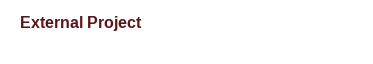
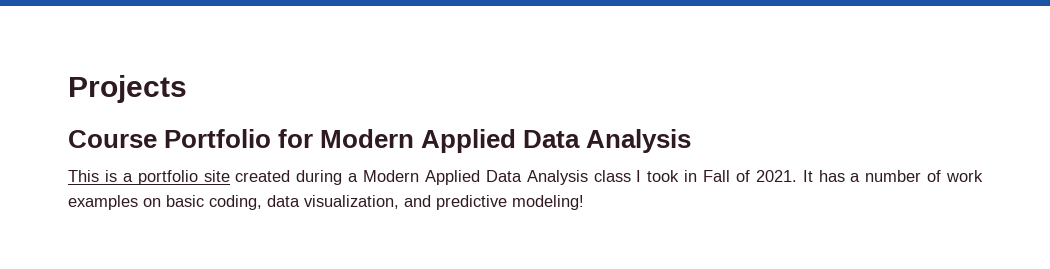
- External Project
+ Projects
+ Course Portfolio for Modern Applied Data Analysis
+ This is a portfolio site created during a Modern Applied Data Analysis class I took in Fall of 2021. It has a number of work examples on basic coding, data visualization, and predictive modeling!

